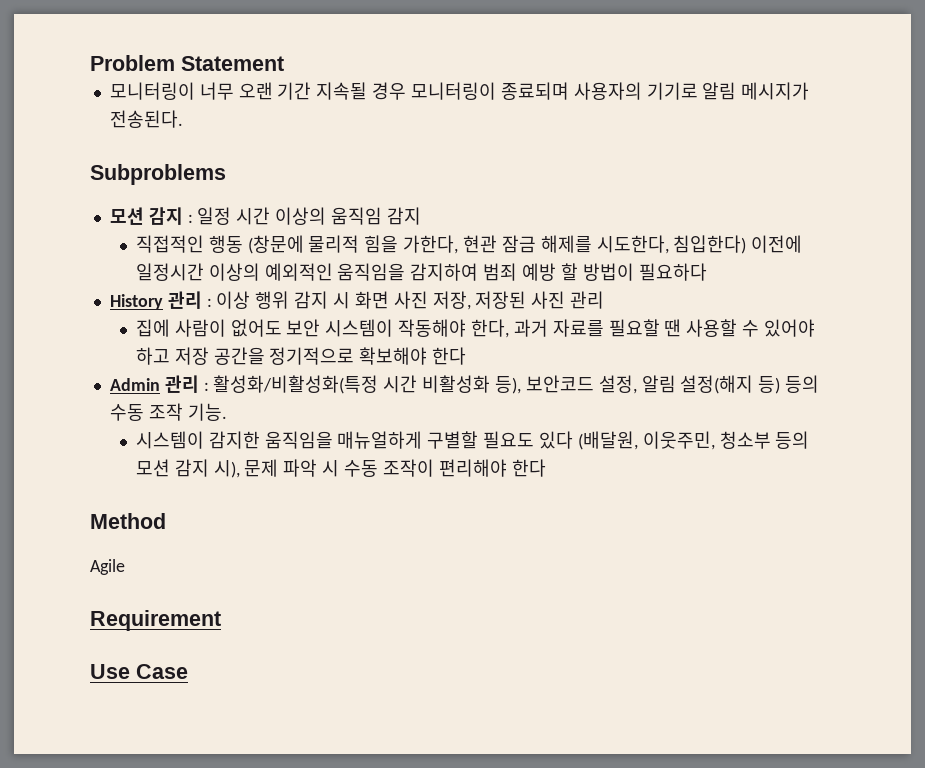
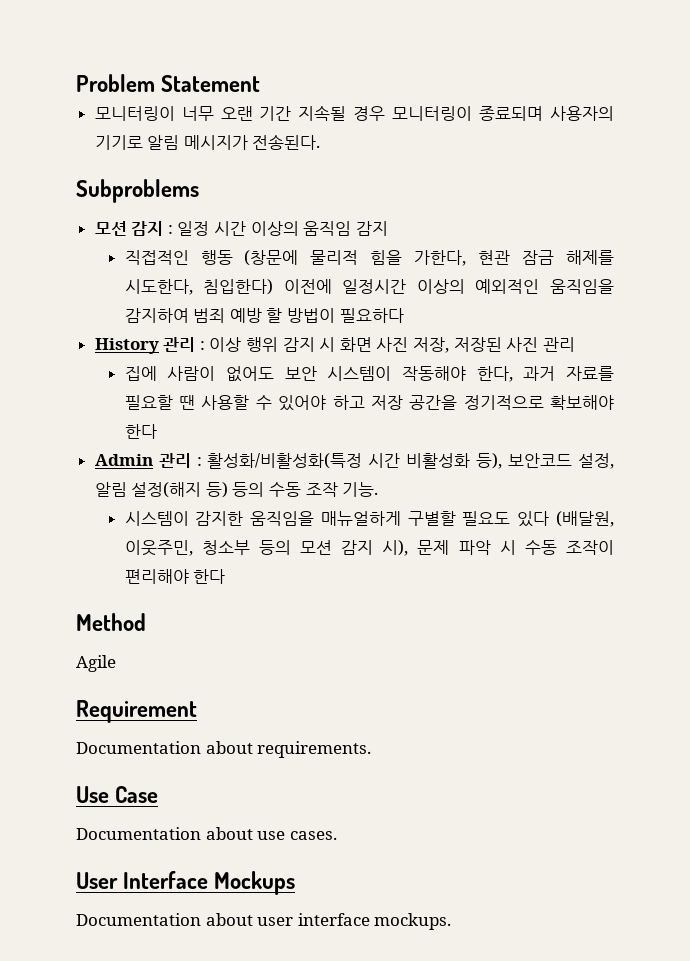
+ Documentation about requirements.
+ Documentation about use cases.
+ User Interface Mockups
+ Documentation about user interface mockups.

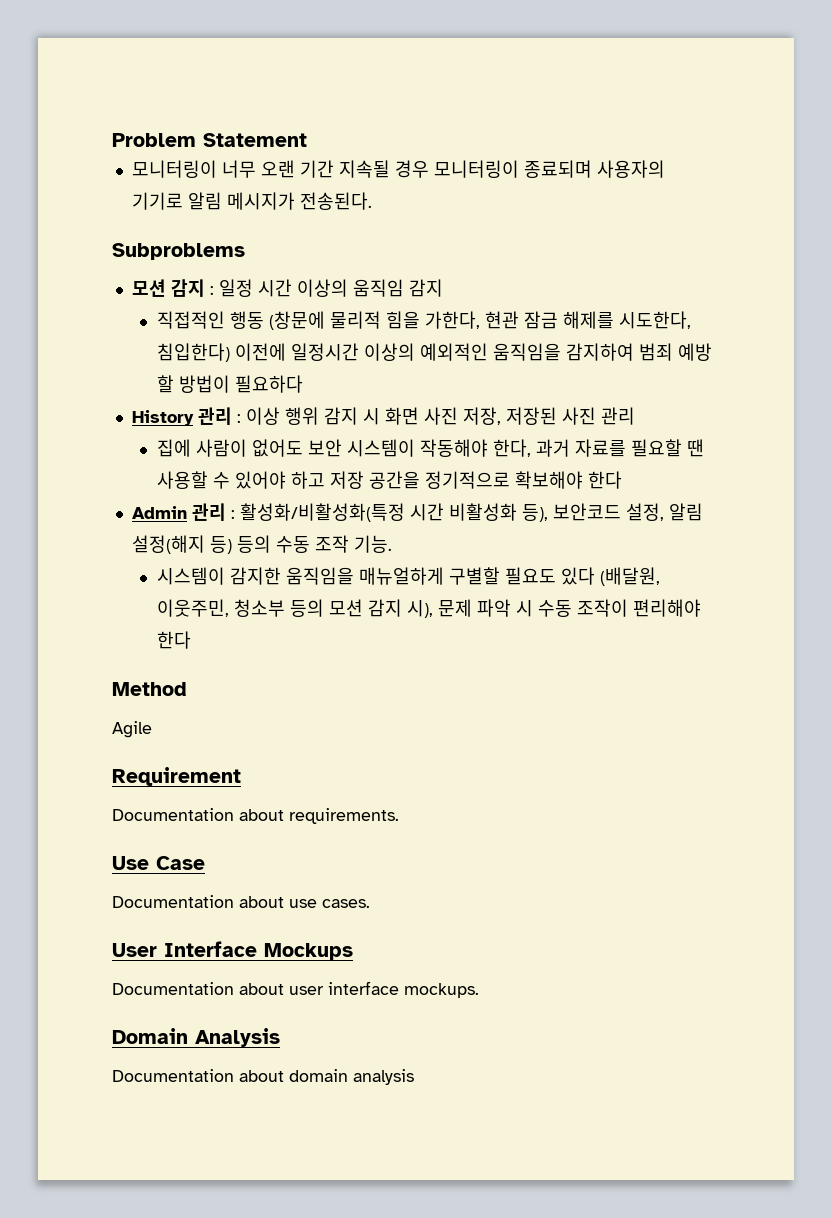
+ Domain Analysis
+ Documentation about domain analysis

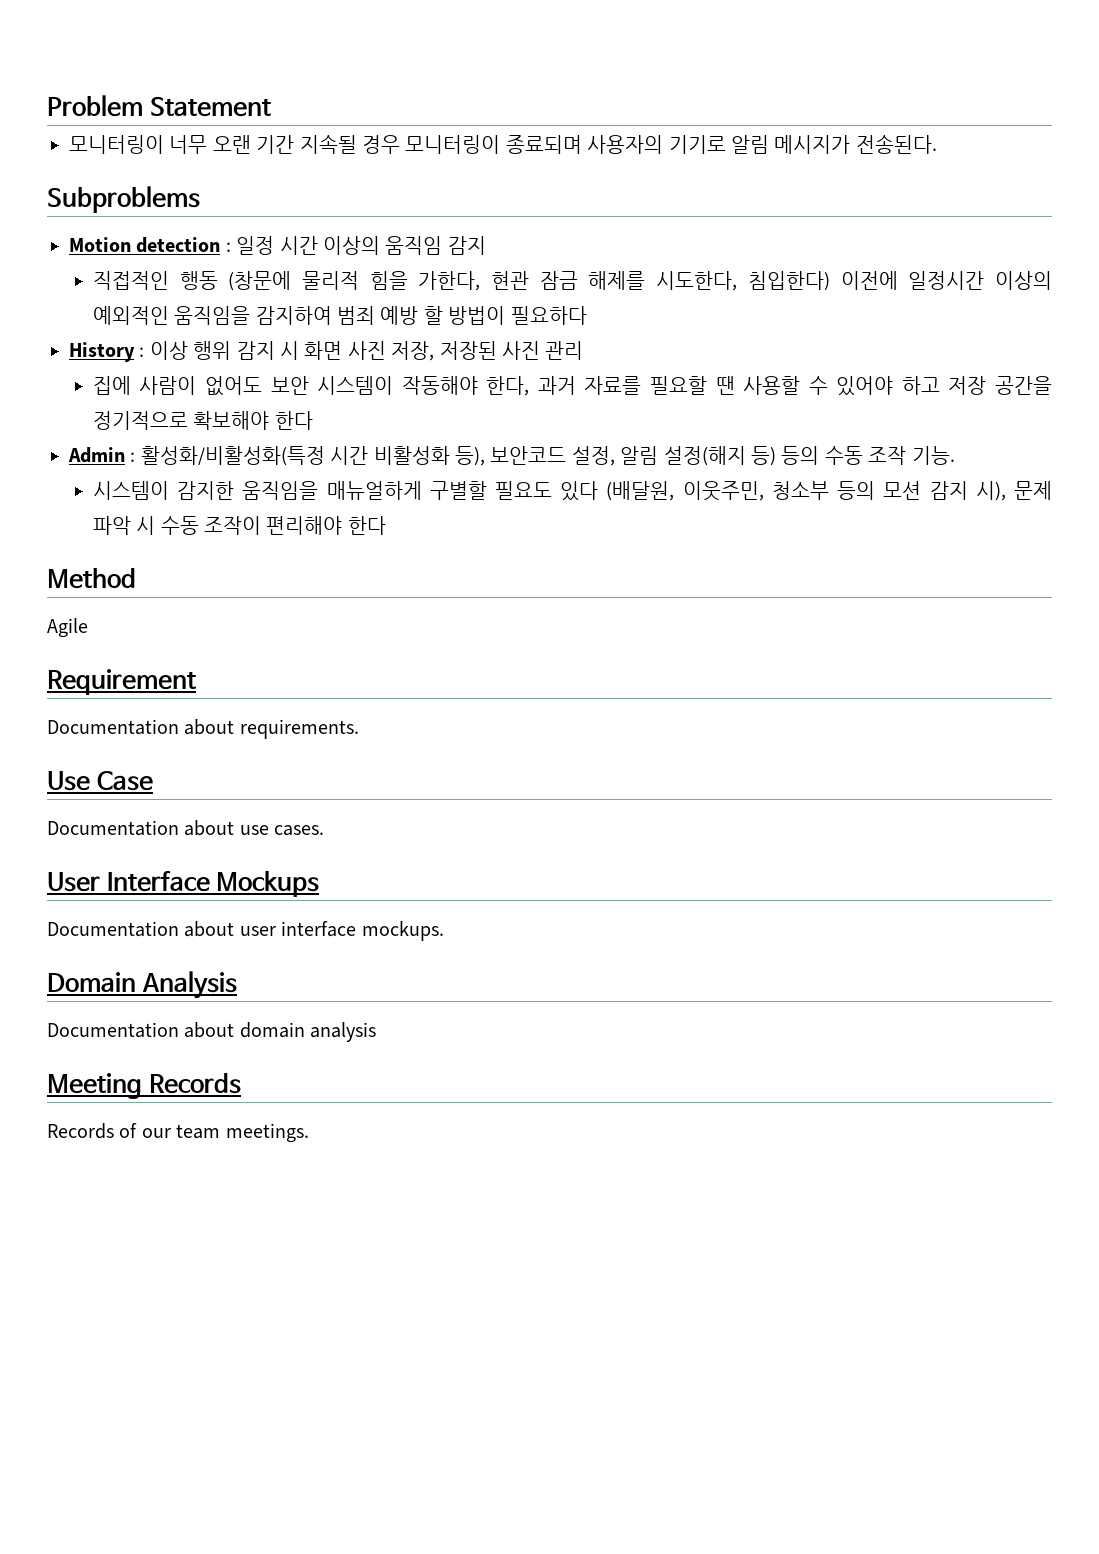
- 모션 감지 : 일정 시간 이상의 움직임 감지
+ Motion detection : 일정 시간 이상의 움직임 감지
- History 관리 : 이상 행위 감지 시 화면 사진 저장, 저장된 사진 관리
+ History : 이상 행위 감지 시 화면 사진 저장, 저장된 사진 관리
- Admin 관리 : 활성화/비활성화(특정 시간 비활성화 등), 보안코드 설정, 알림 설정(해지 등) 등의 수동 조작 기능.
+ Admin : 활성화/비활성화(특정 시간 비활성화 등), 보안코드 설정, 알림 설정(해지 등) 등의 수동 조작 기능.
+ Meeting Records
+ Records of our team meetings.

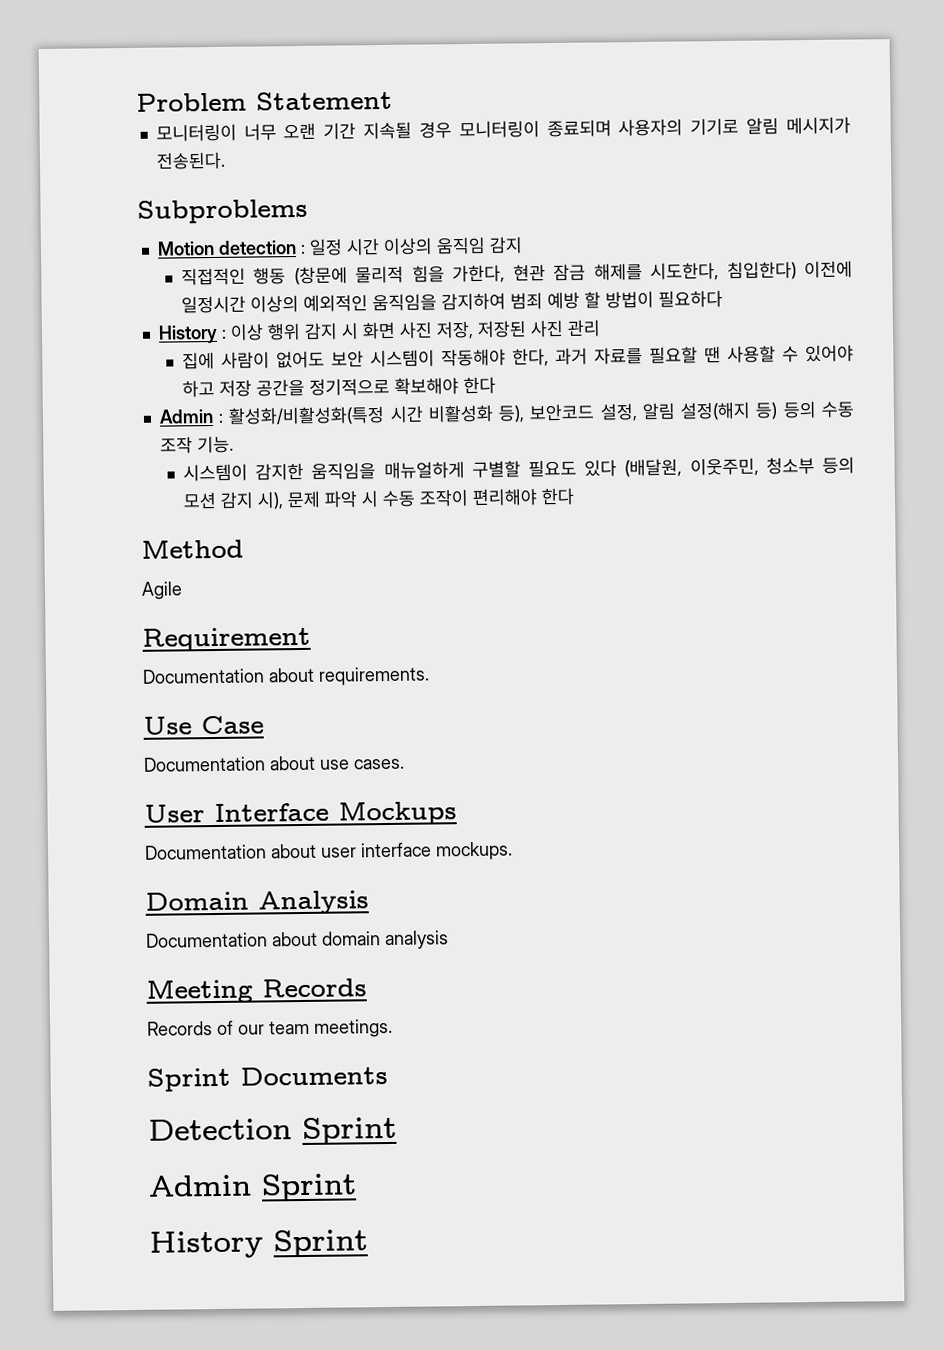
+ Sprint Documents
+ Detection Sprint
+ Admin Sprint
+ History Sprint

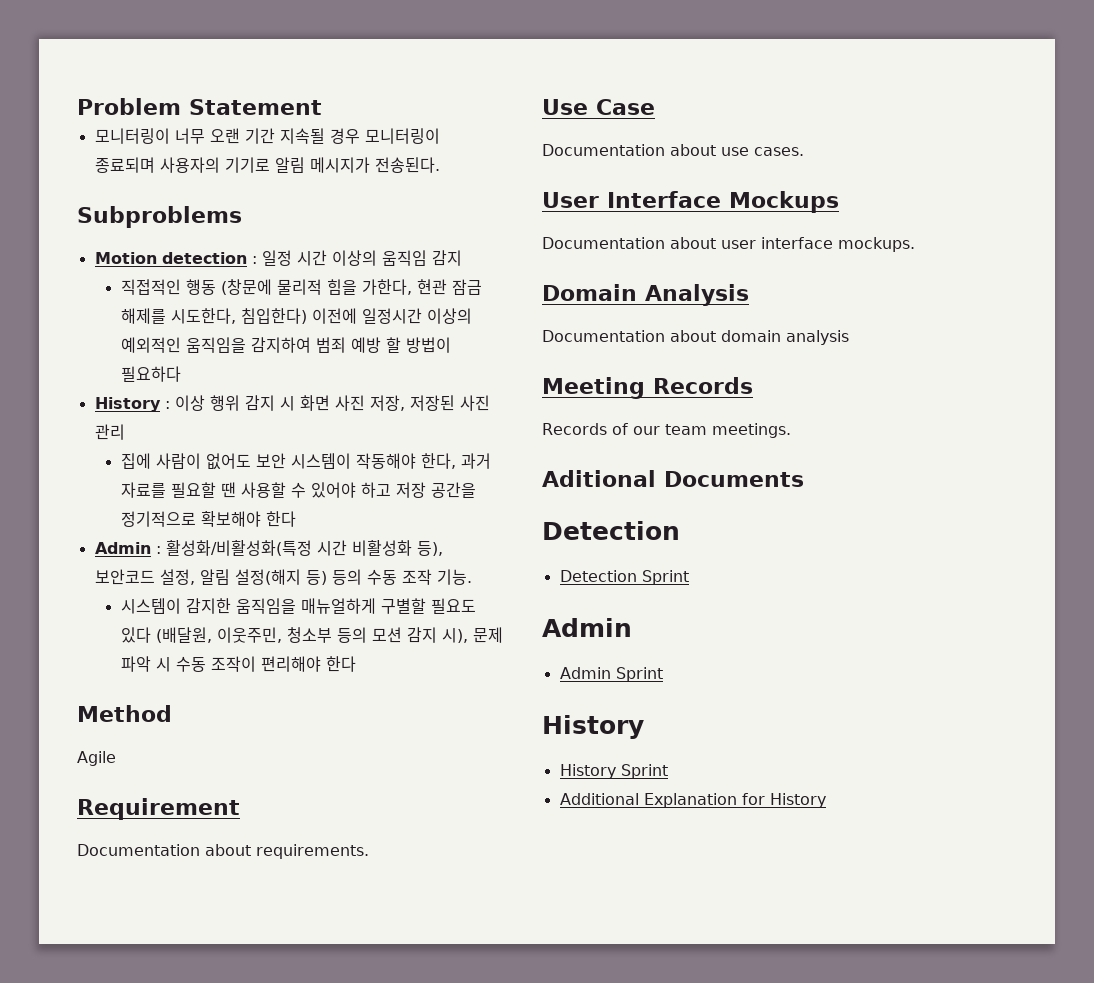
- Sprint Documents
+ Aditional Documents
+ Detection
  Detection Sprint
+ Admin
  Admin Sprint
+ History
  History Sprint
+ Additional Explanation for History

